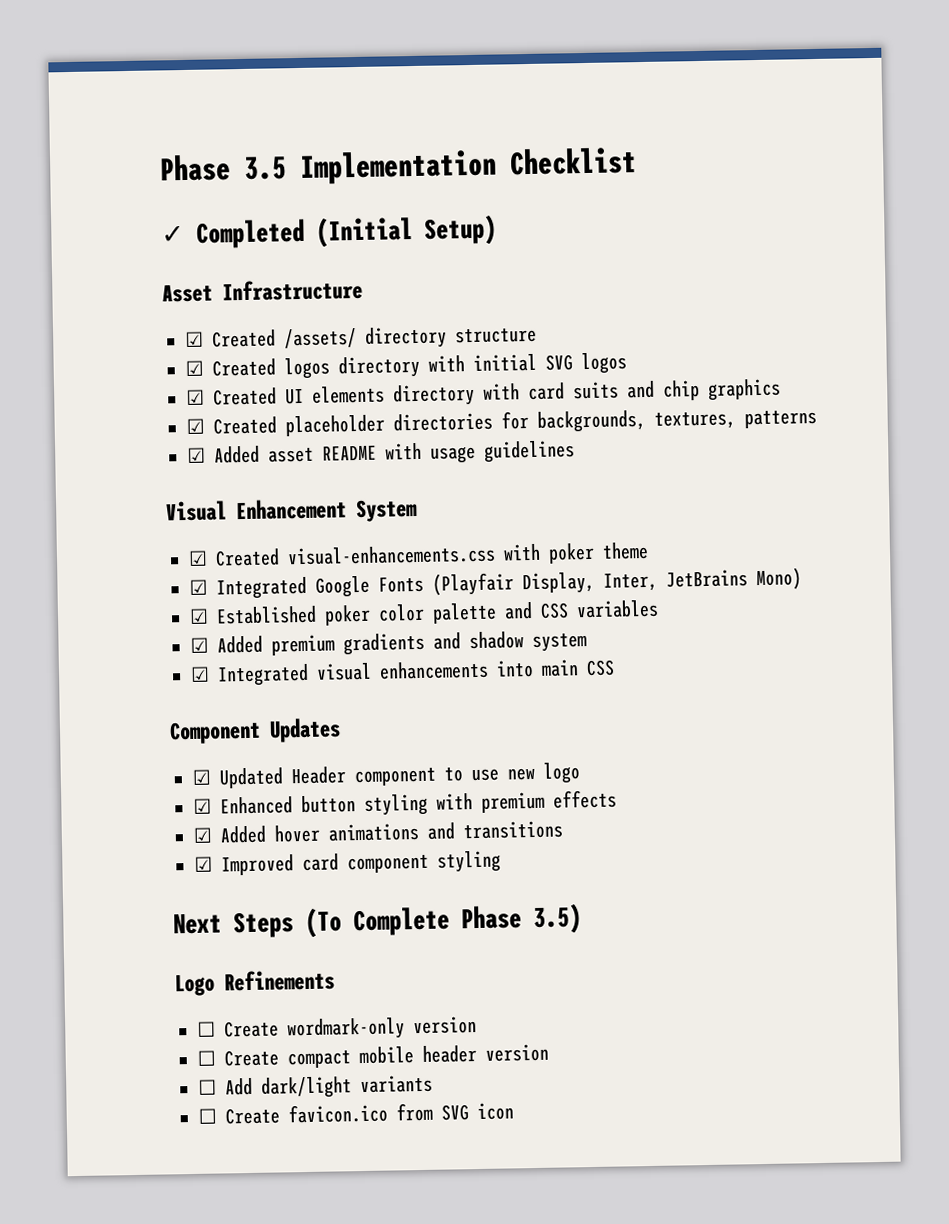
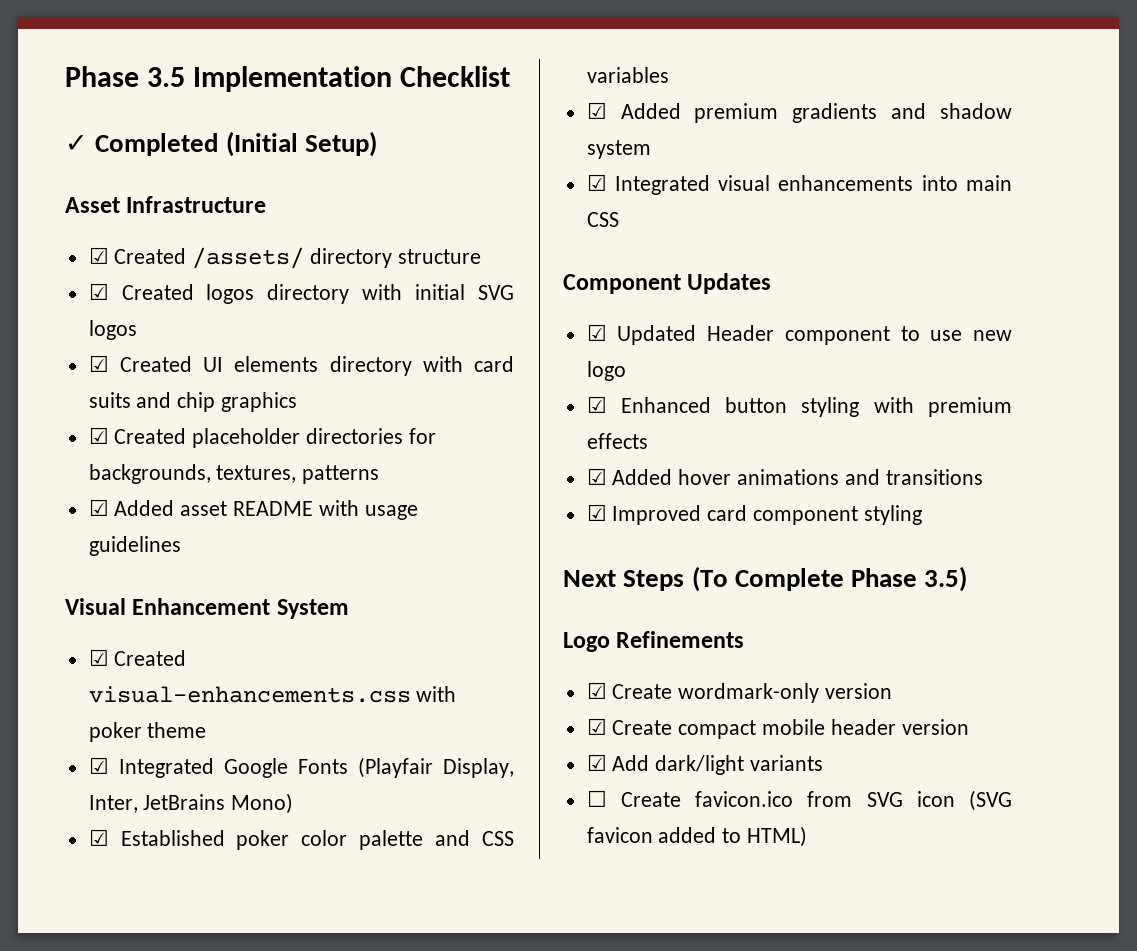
- ☐ Create wordmark-only version
+ ☑ Create wordmark-only version
- ☐ Create compact mobile header version
+ ☑ Create compact mobile header version
- ☐ Add dark/light variants
+ ☑ Add dark/light variants
- ☐ Create favicon.ico from SVG icon
+ ☐ Create favicon.ico from SVG icon (SVG favicon added to HTML)

